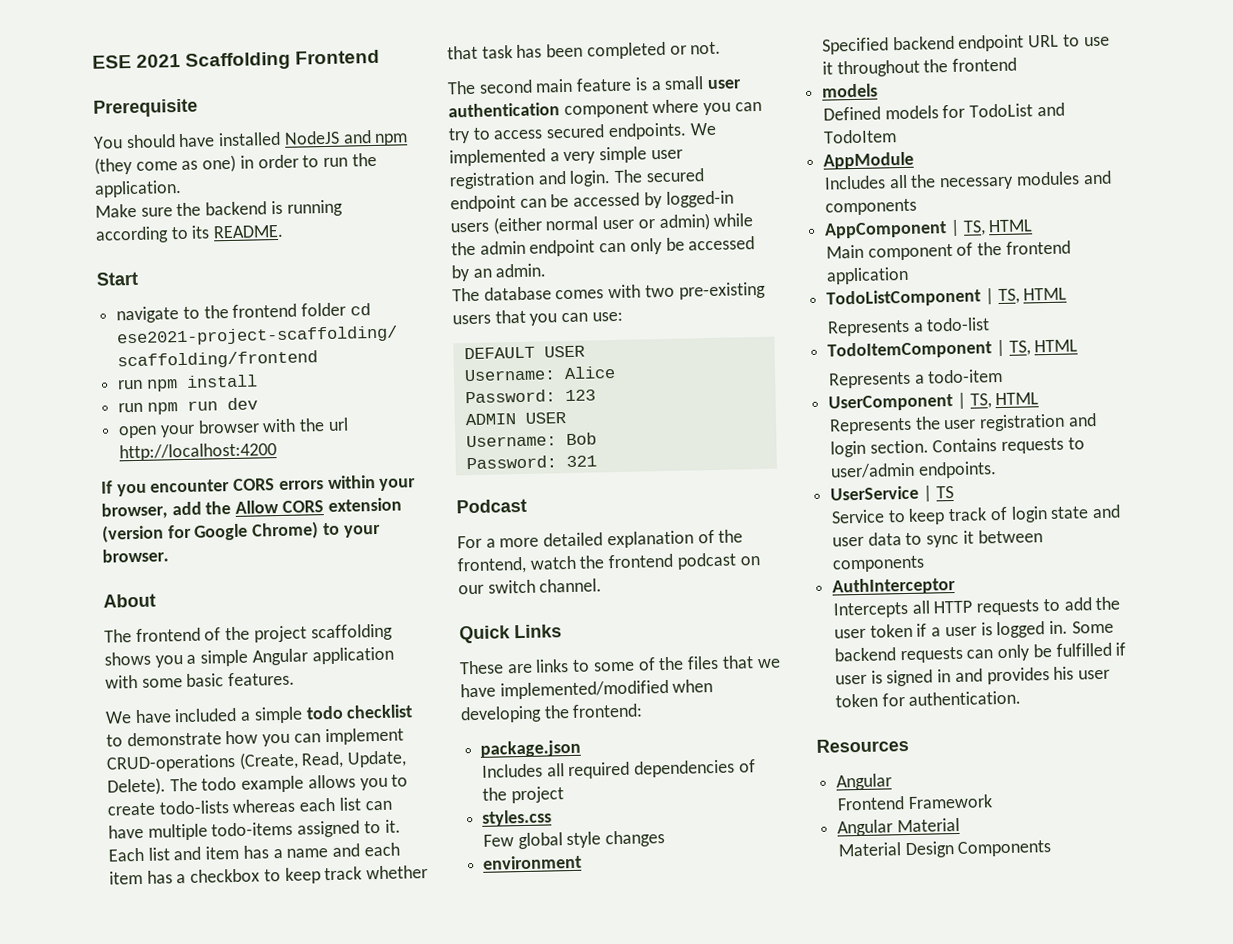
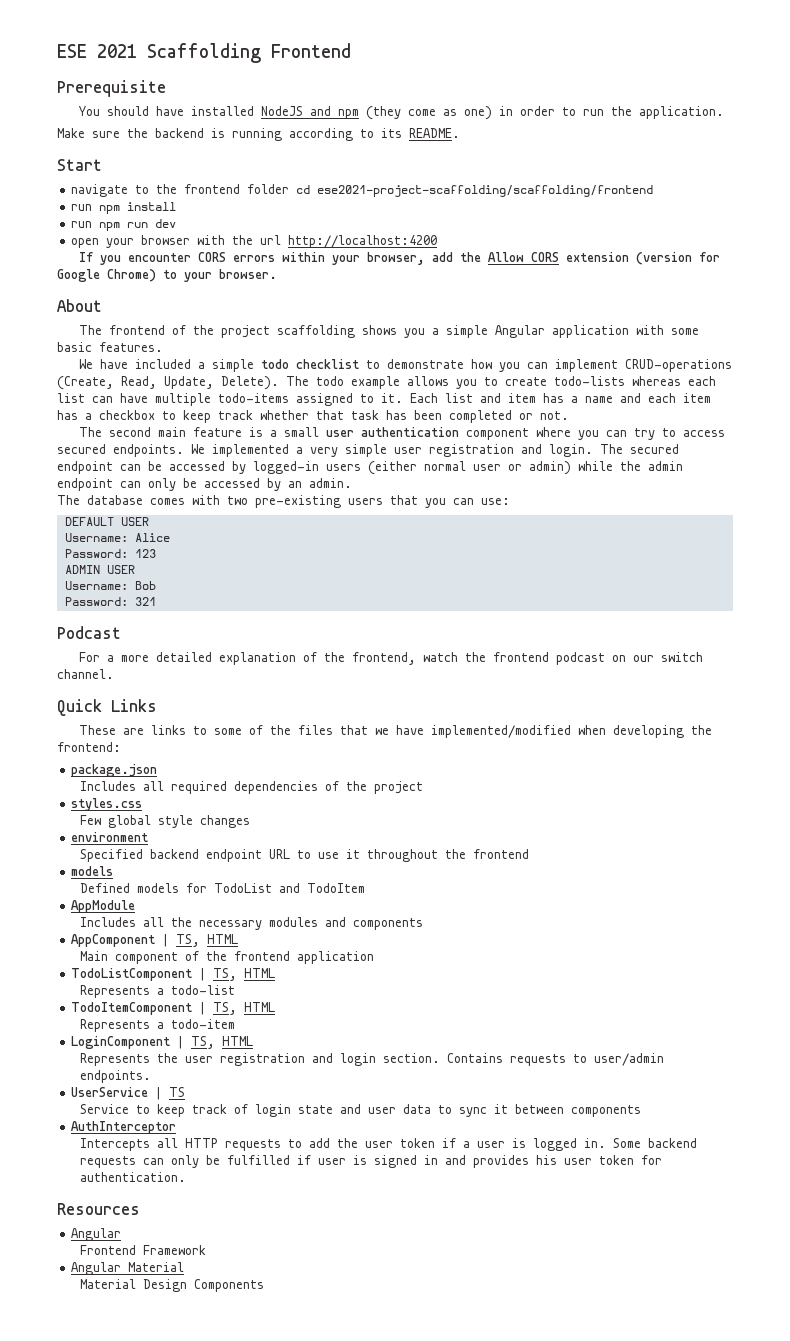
- UserComponent | TS, HTML
+ LoginComponent | TS, HTML

